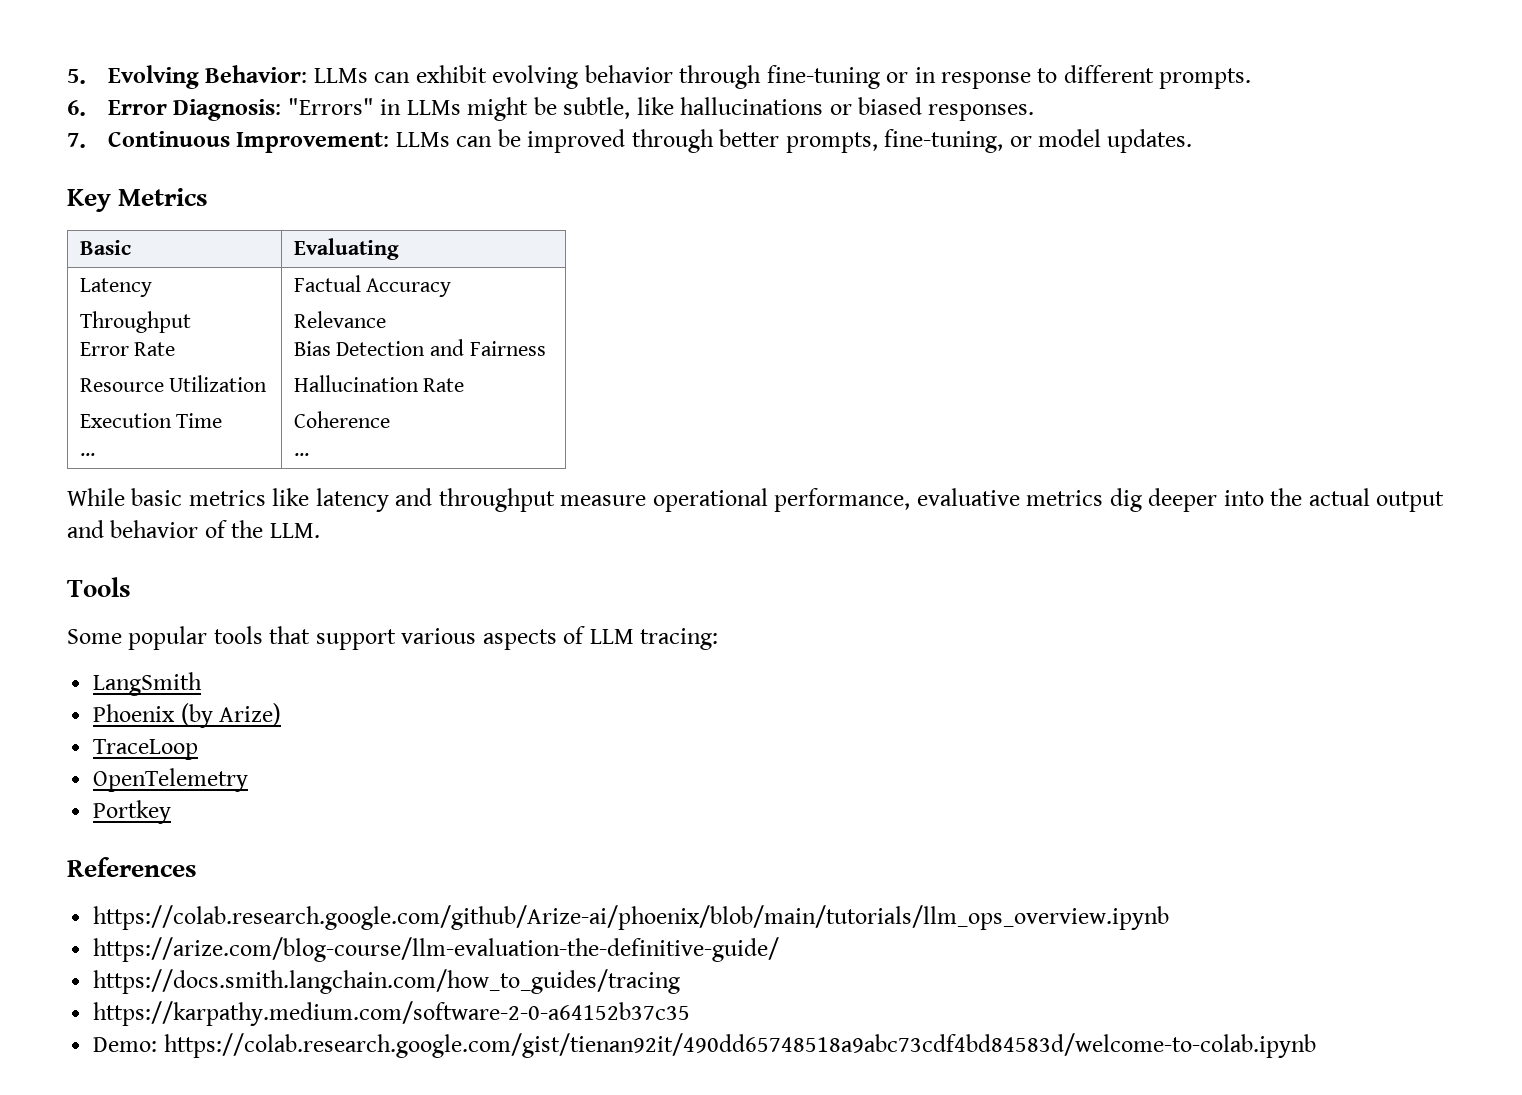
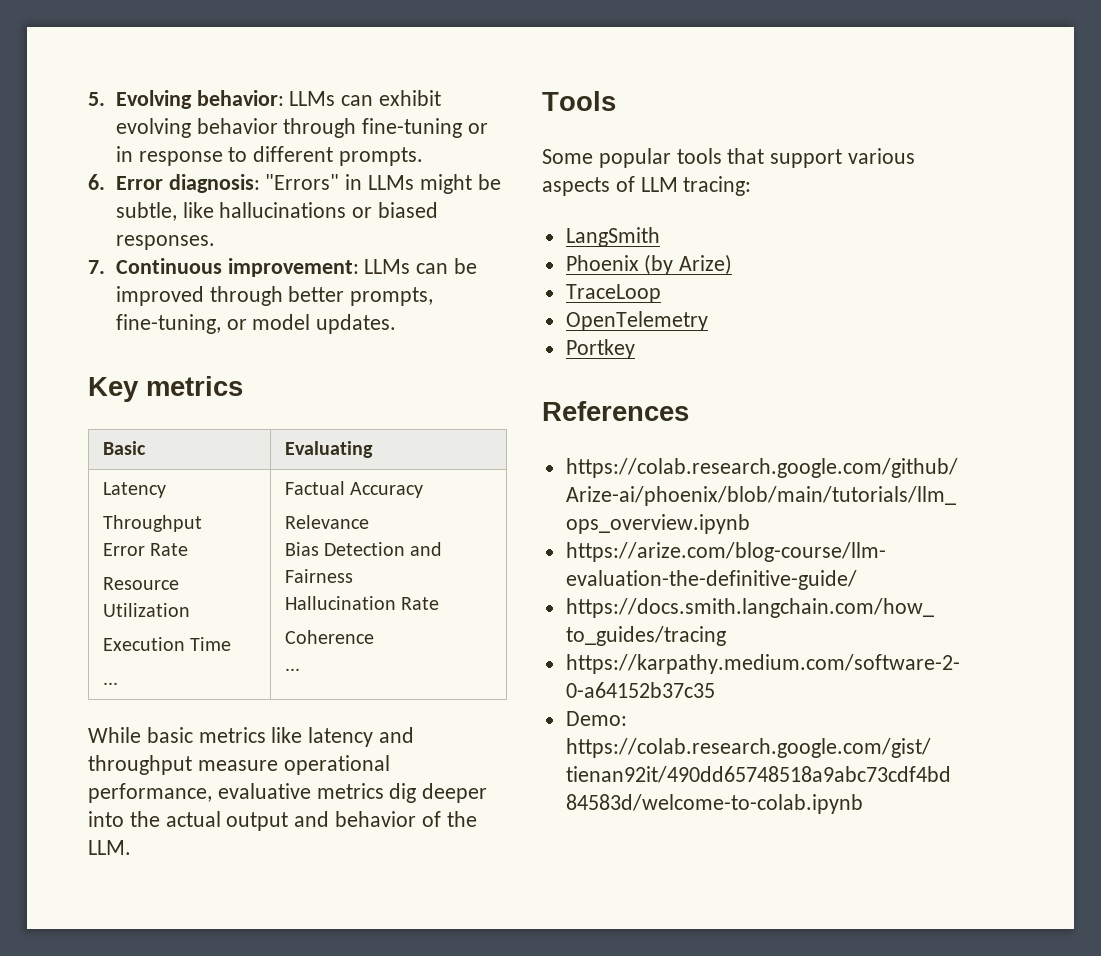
- 5. Evolving Behavior: LLMs can exhibit evolving behavior through fine-tuning or in response to different prompts.
+ 5. Evolving behavior: LLMs can exhibit evolving behavior through fine-tuning or in response to different prompts.
- 6. Error Diagnosis: "Errors" in LLMs might be subtle, like hallucinations or biased responses.
+ 6. Error diagnosis: "Errors" in LLMs might be subtle, like hallucinations or biased responses.
- 7. Continuous Improvement: LLMs can be improved through better prompts, fine-tuning, or model updates.
+ 7. Continuous improvement: LLMs can be improved through better prompts, fine-tuning, or model updates.
- Key Metrics
+ Key metrics

